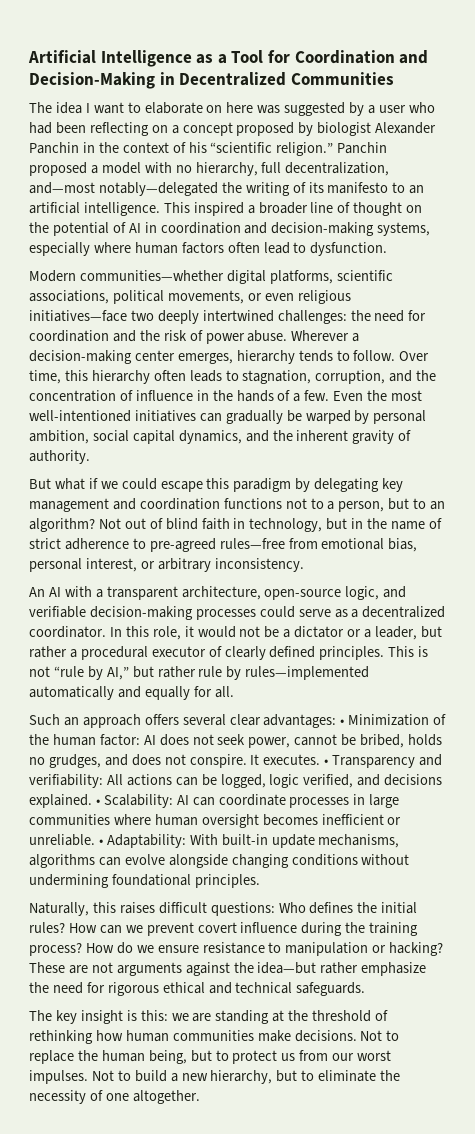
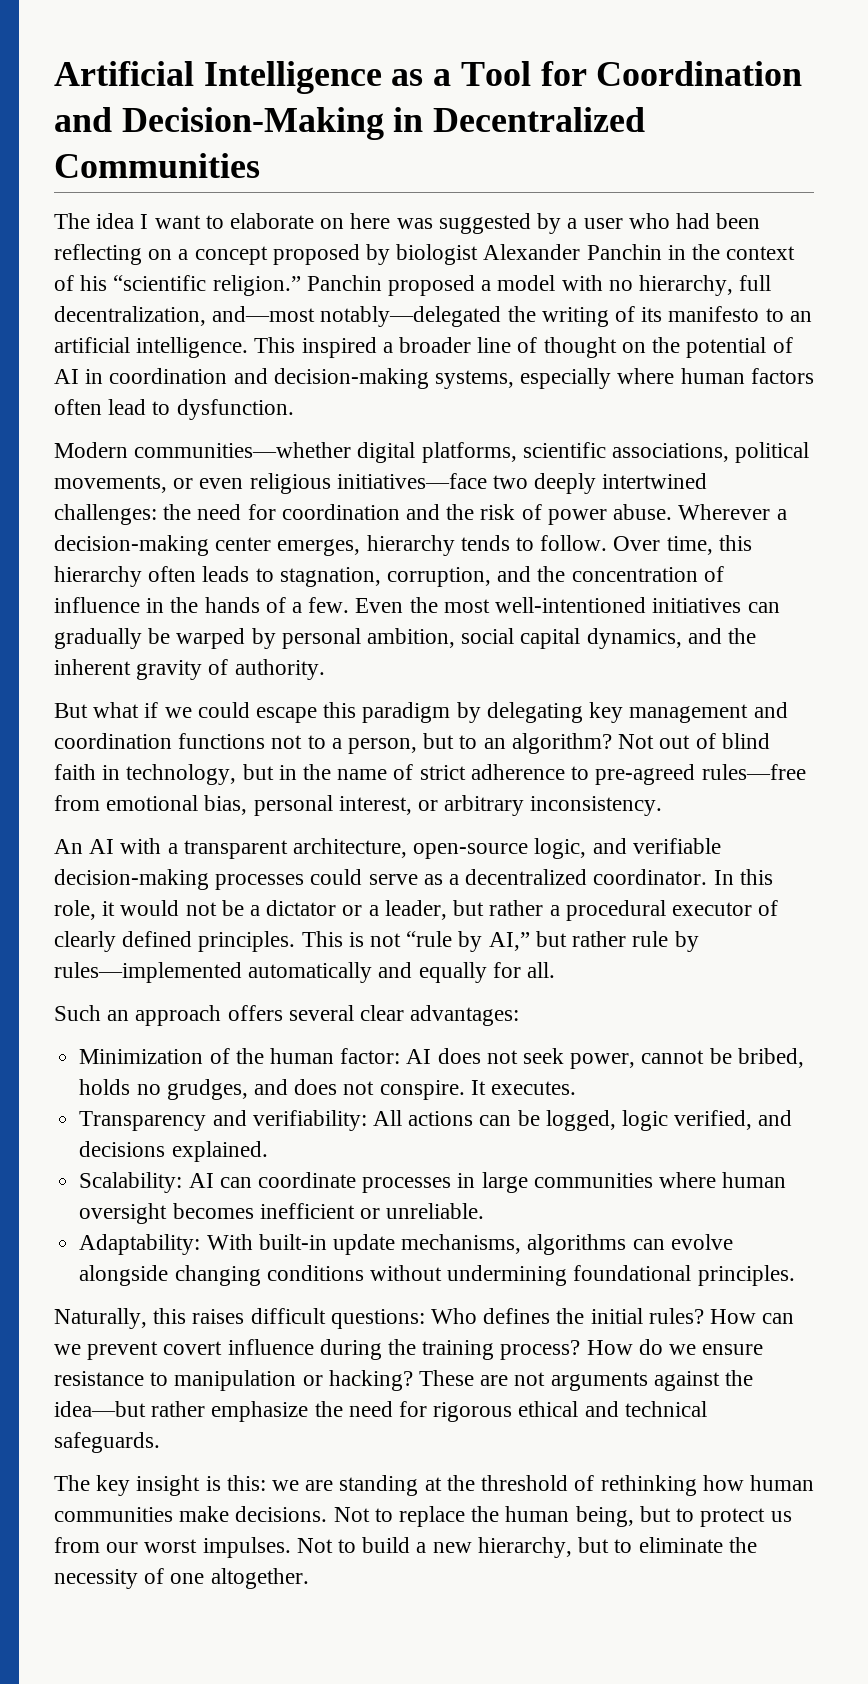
- Such an approach offers several clear advantages: • Minimization of the human factor: AI does not seek power, cannot be bribed, holds no grudges, and does not conspire.
+ Such an approach offers several clear advantages:
+ Minimization of the human factor: AI does not seek power, cannot be bribed, holds no grudges, and does not conspire.
- It executes. • Transparency and verifiability: All actions can be logged, logic verified, and decisions explained. • Scalability: AI can coordinate processes in large communities where human oversight becomes inefficient or unreliable. • Adaptability: With built-in update mechanisms, algorithms can evolve alongside changing conditions without undermining foundational principles.
+ It executes.
+ Transparency and verifiability: All actions can be logged, logic verified, and decisions explained.
+ Scalability: AI can coordinate processes in large communities where human oversight becomes inefficient or unreliable.
+ Adaptability: With built-in update mechanisms, algorithms can evolve alongside changing conditions without undermining foundational principles.

